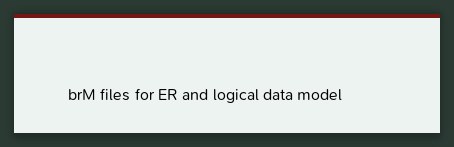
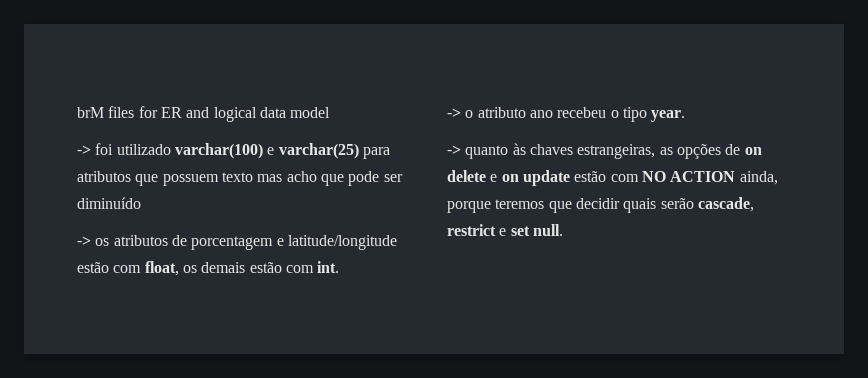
+ -> foi utilizado varchar(100) e varchar(25) para atributos que possuem texto mas acho que pode ser diminuído
+ -> os atributos de porcentagem e latitude/longitude estão com float, os demais estão com int.
+ -> o atributo ano recebeu o tipo year.
+ -> quanto às chaves estrangeiras, as opções de on delete e on update estão com NO ACTION ainda, porque teremos que decidir quais serão cascade, restrict e set null.

